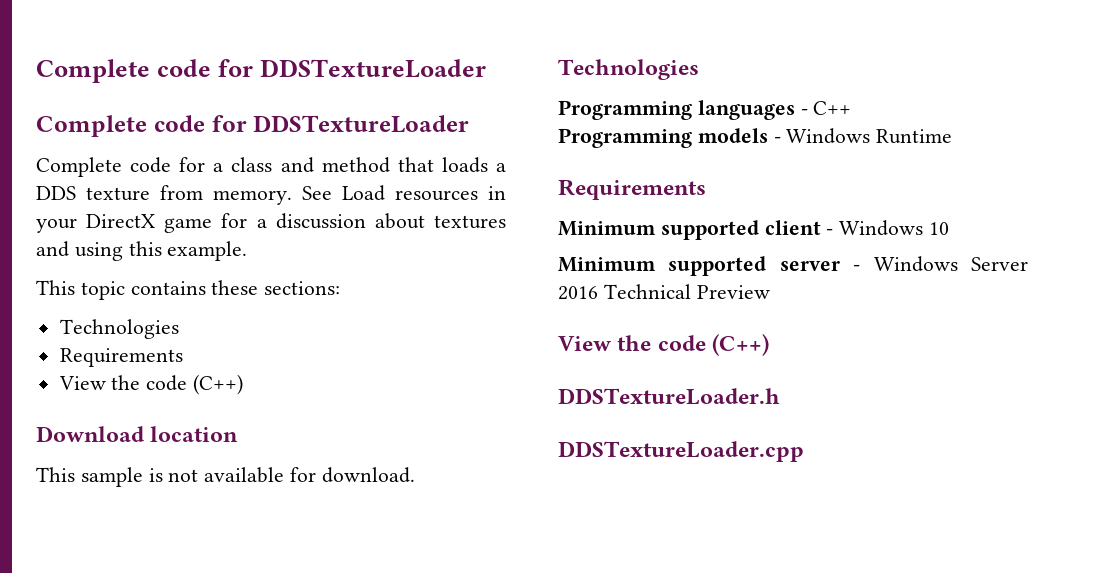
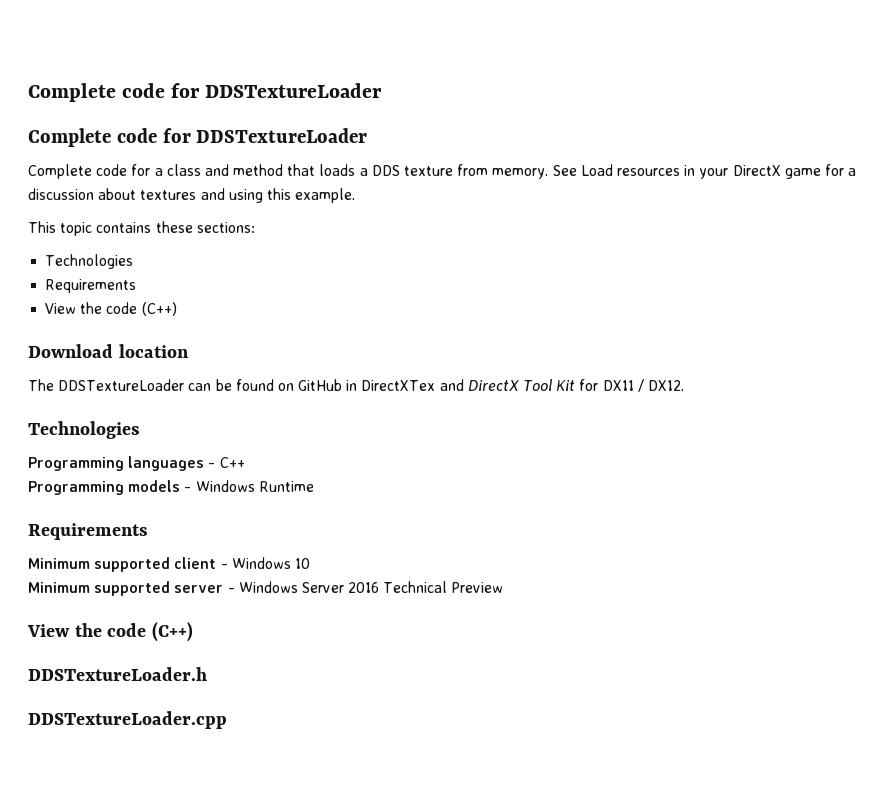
- This sample is not available for download.
+ The DDSTextureLoader can be found on GitHub in DirectXTex and DirectX Tool Kit for DX11 / DX12.

